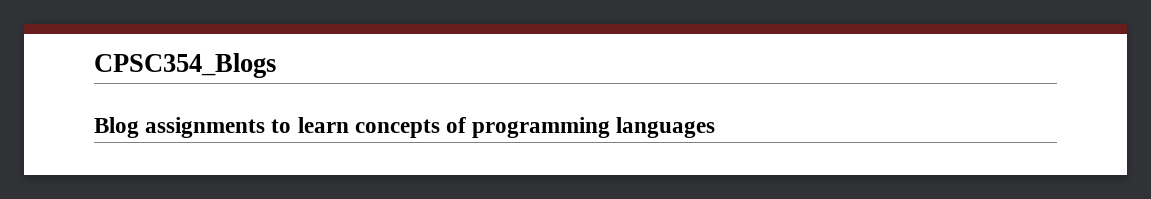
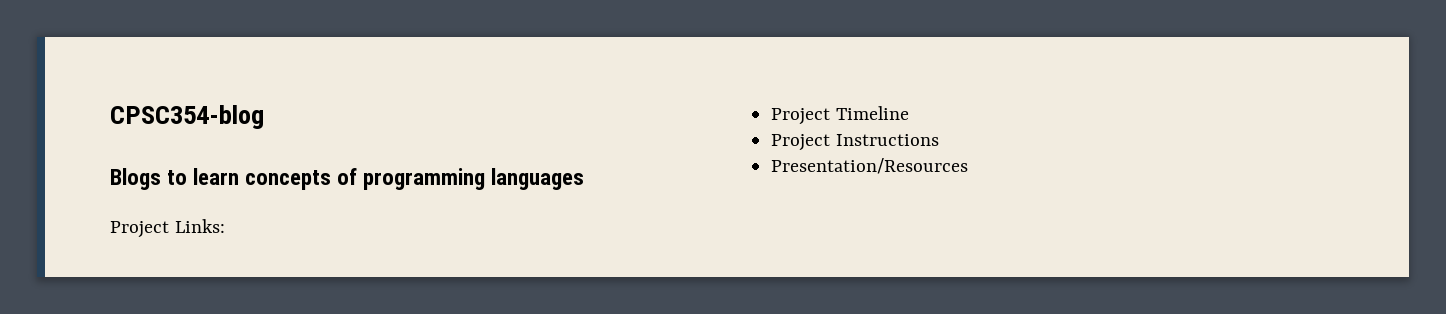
- CPSC354_Blogs
- Blog assignments to learn concepts of programming languages
+ CPSC354-blog
+ Blogs to learn concepts of programming languages
+ Project Links:
+ Project Timeline
+ Project Instructions
+ Presentation/Resources

